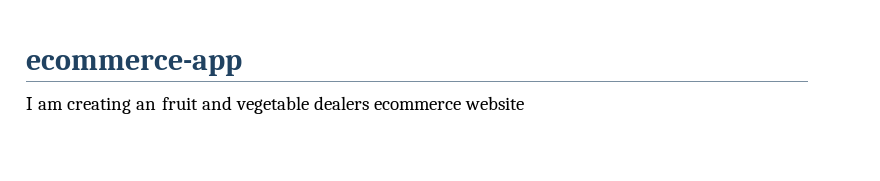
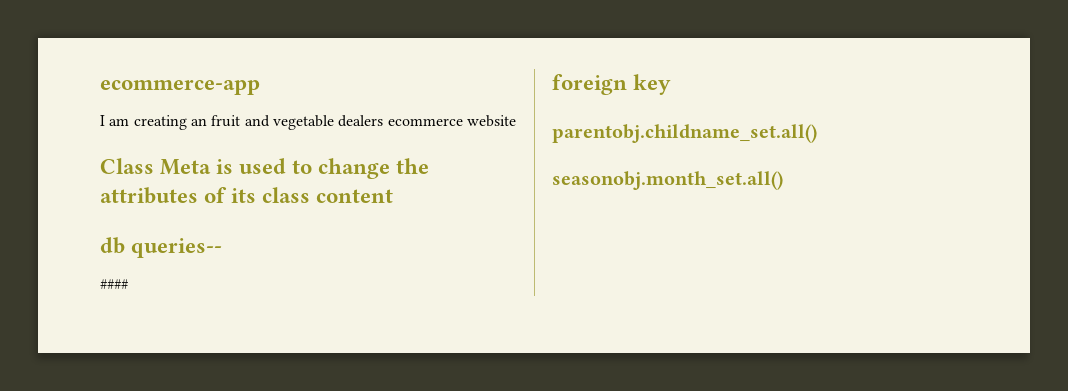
+ Class Meta is used to change the attributes of its class content
+ db queries--
+ ####
+ foreign key
+ parentobj.childname_set.all()
+ seasonobj.month_set.all()

